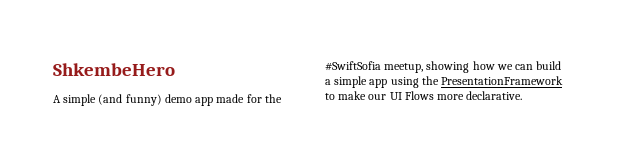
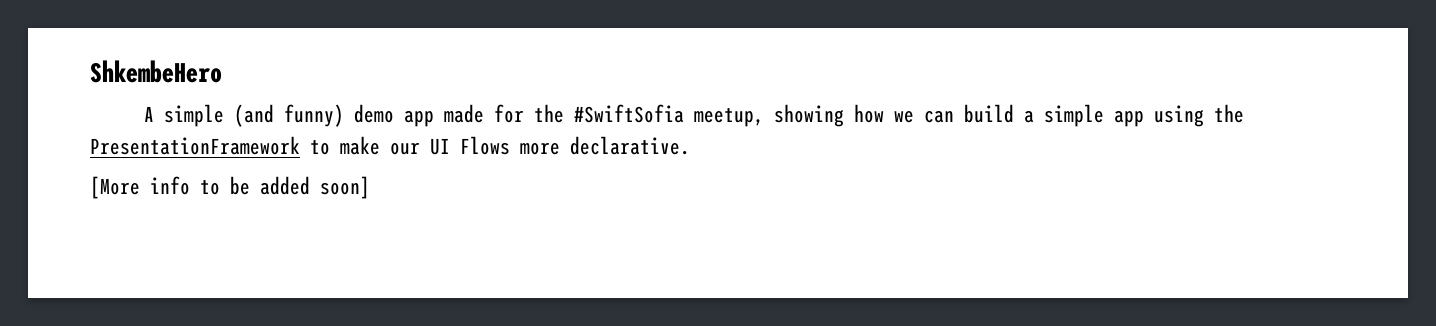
+ [More info to be added soon]

